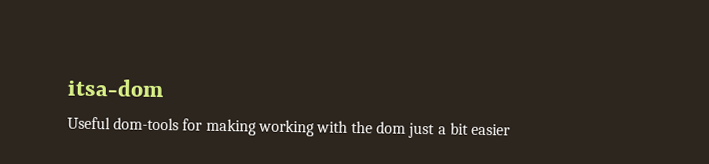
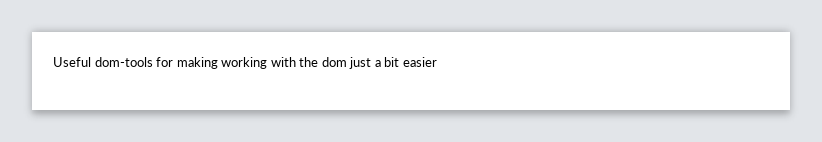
- itsa-dom

